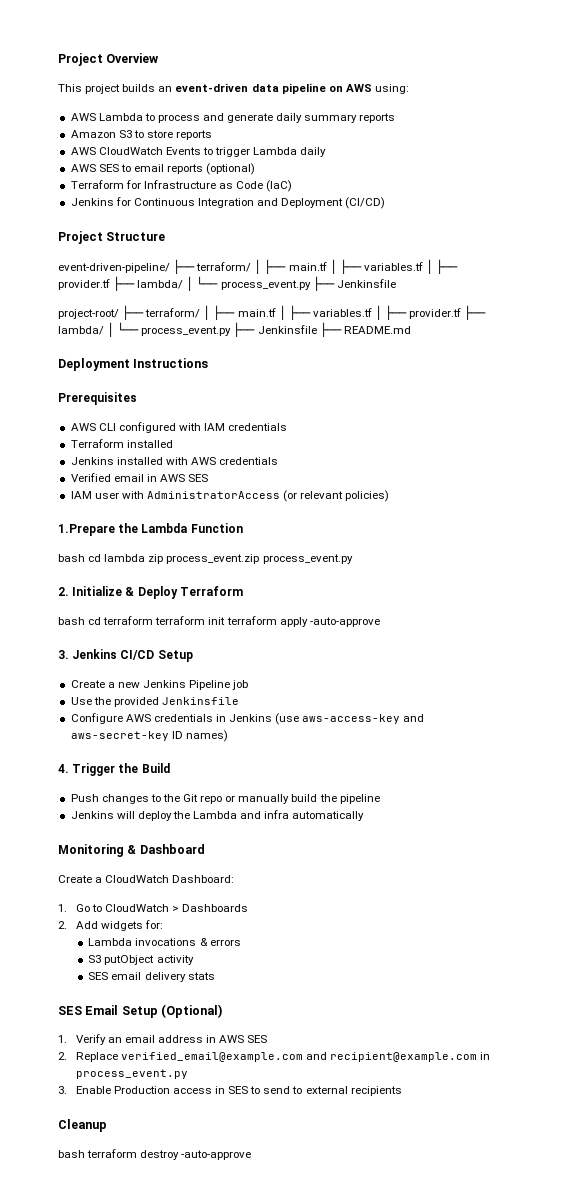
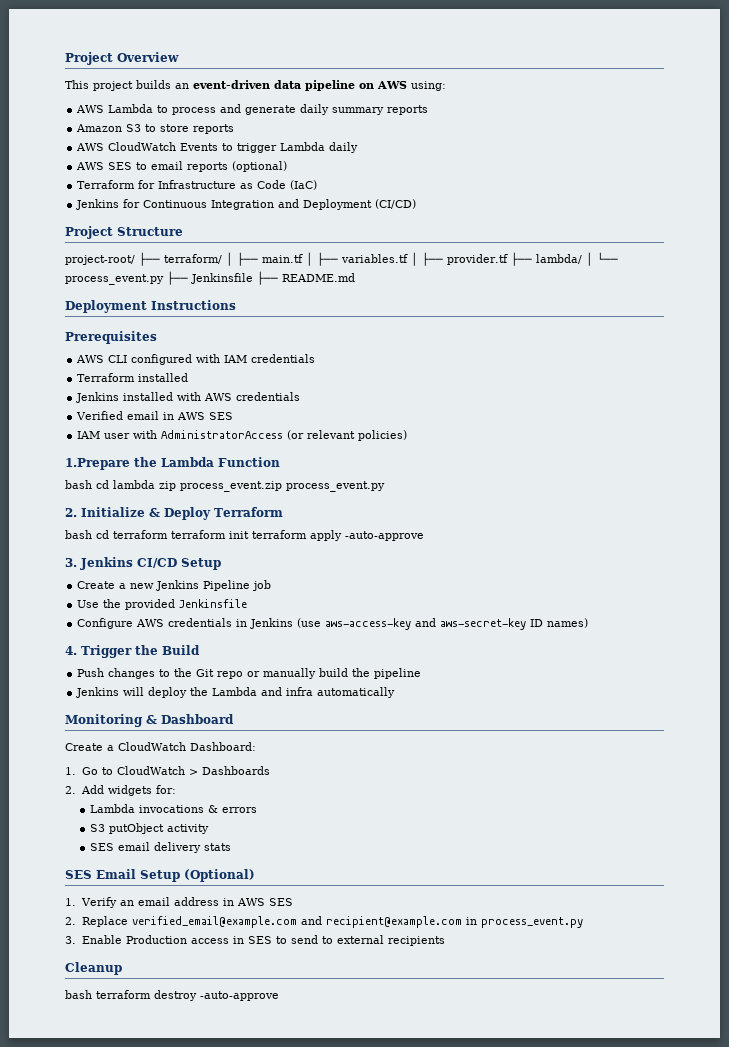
- event-driven-pipeline/ ├── terraform/ │ ├── main.tf │ ├── variables.tf │ ├── provider.tf ├── lambda/ │ └── process_event.py ├── Jenkinsfile

